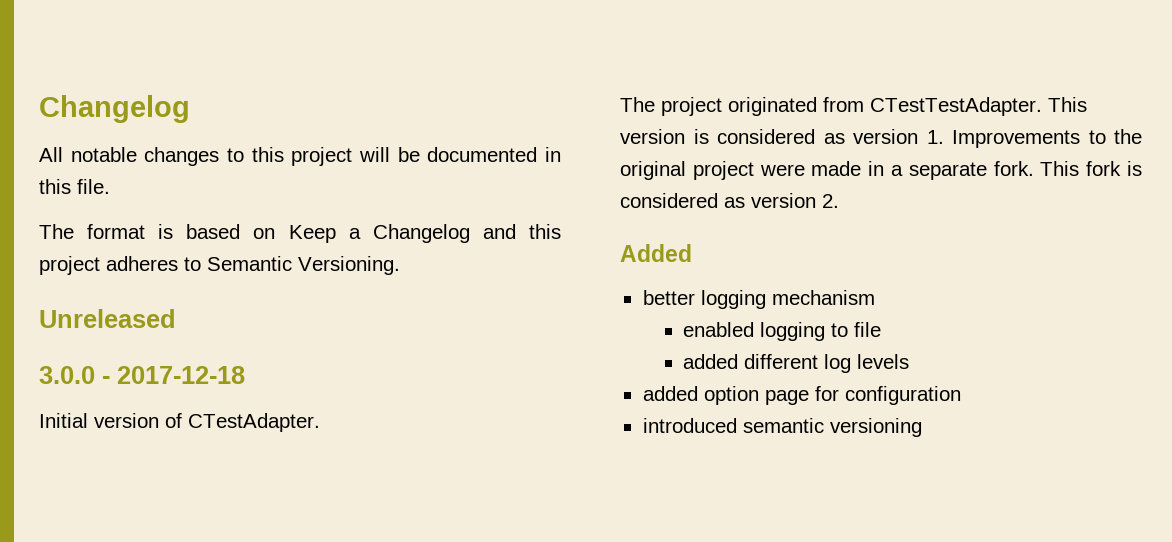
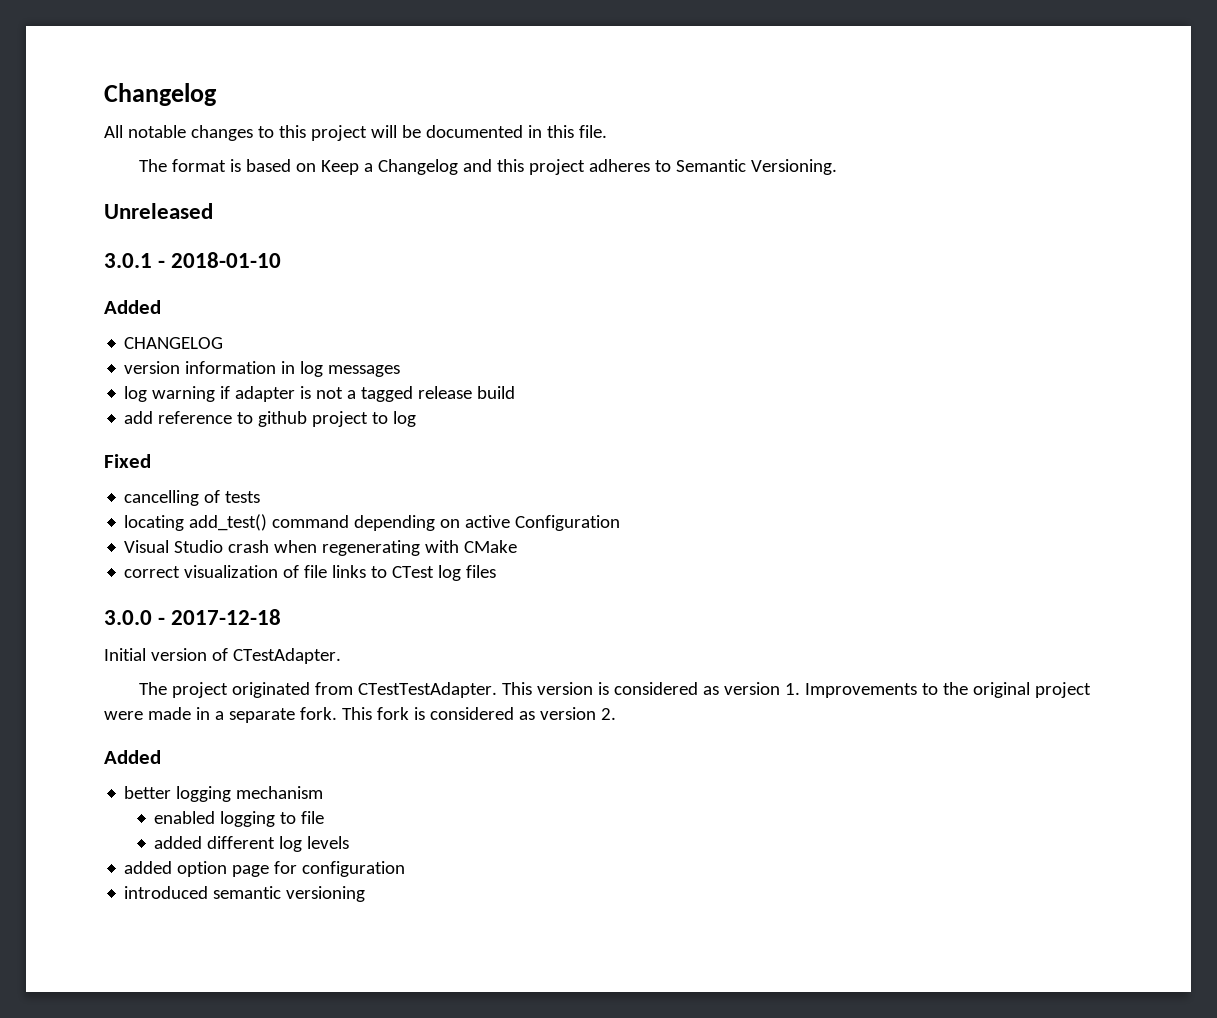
+ 3.0.1 - 2018-01-10
+ Added
+ CHANGELOG
+ version information in log messages
+ log warning if adapter is not a tagged release build
+ add reference to github project to log
+ Fixed
+ cancelling of tests
+ locating add_test() command depending on active Configuration
+ Visual Studio crash when regenerating with CMake
+ correct visualization of file links to CTest log files

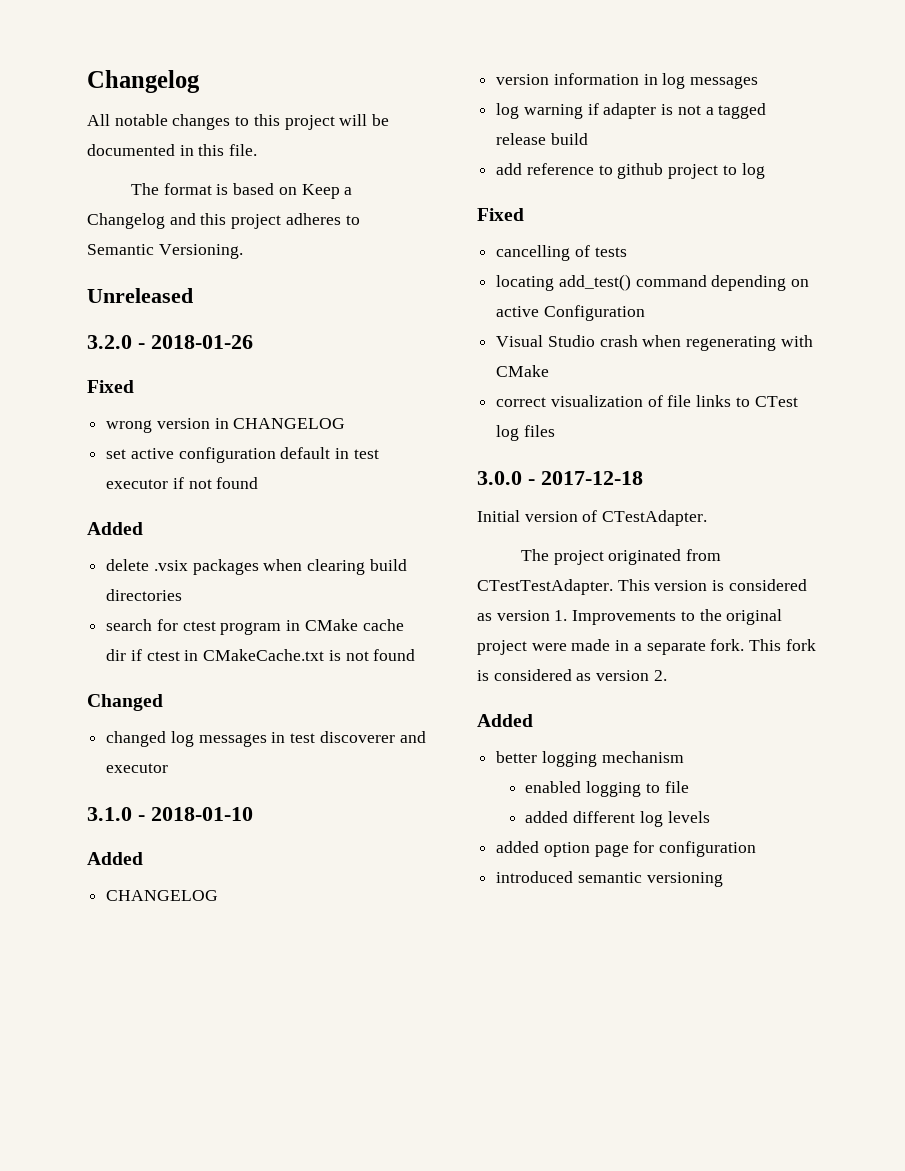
- 3.0.1 - 2018-01-10
+ 3.2.0 - 2018-01-26
+ Fixed
+ wrong version in CHANGELOG
+ set active configuration default in test executor if not found
+ Added
+ delete .vsix packages when clearing build directories
+ search for ctest program in CMake cache dir if ctest in CMakeCache.txt is not found
+ Changed
+ changed log messages in test discoverer and executor
+ 3.1.0 - 2018-01-10

